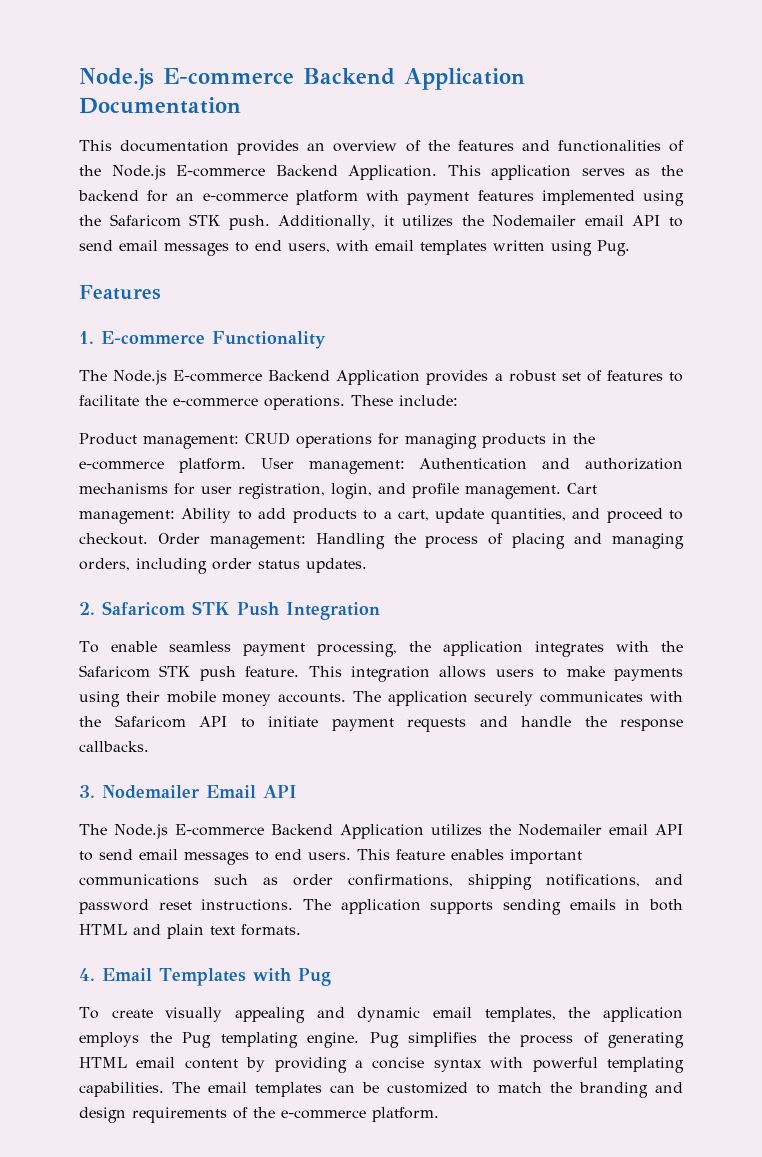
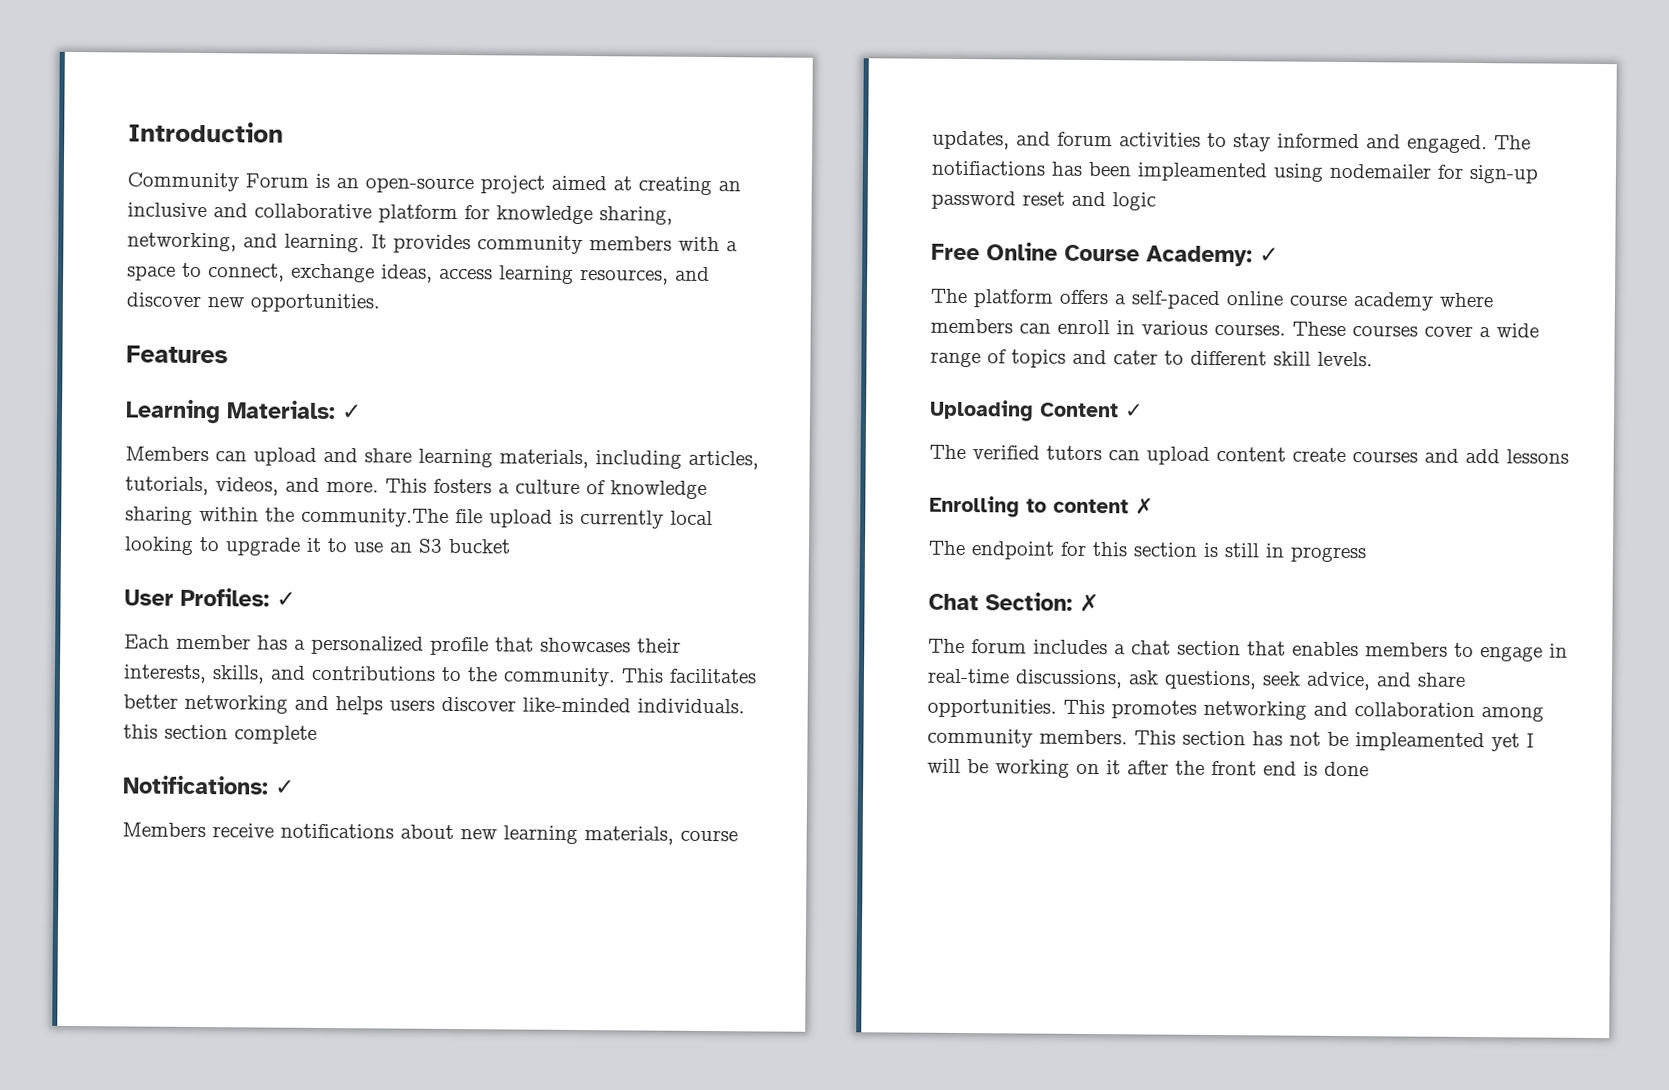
- Node.js E-commerce Backend Application Documentation
- This documentation provides an overview of the features and functionalities of the Node.js E-commerce Backend Application. This application serves as the backend for an e-commerce platform with payment features implemented using the Safaricom STK push. Additionally, it utilizes the Nodemailer email API to send email messages to end users, with email templates written using Pug.
+ Introduction
+ Community Forum is an open-source project aimed at creating an inclusive and collaborative platform for knowledge sharing, networking, and learning. It provides community members with a space to connect, exchange ideas, access learning resources, and discover new opportunities.
  Features
- 1. E-commerce Functionality
- The Node.js E-commerce Backend Application provides a robust set of features to facilitate the e-commerce operations. These include:
- Product management: CRUD operations for managing products in the e-commerce platform. User management: Authentication and authorization mechanisms for user registration, login, and profile management. Cart management: Ability to add products to a cart, update quantities, and proceed to checkout. Order management: Handling the process of placing and managing orders, including order status updates.
- 2. Safaricom STK Push Integration
- To enable seamless payment processing, the application integrates with the Safaricom STK push feature. This integration allows users to make payments using their mobile money accounts. The application securely communicates with the Safaricom API to initiate payment requests and handle the response callbacks.
- 3. Nodemailer Email API
- The Node.js E-commerce Backend Application utilizes the Nodemailer email API to send email messages to end users. This feature enables important communications such as order confirmations, shipping notifications, and password reset instructions. The application supports sending emails in both HTML and plain text formats.
- 4. Email Templates with Pug
- To create visually appealing and dynamic email templates, the application employs the Pug templating engine. Pug simplifies the process of generating HTML email content by providing a concise syntax with powerful templating capabilities. The email templates can be customized to match the branding and design requirements of the e-commerce platform.
+ Learning Materials: ✓
+ Members can upload and share learning materials, including articles, tutorials, videos, and more. This fosters a culture of knowledge sharing within the community.The file upload is currently local looking to upgrade it to use an S3 bucket
+ User Profiles: ✓
+ Each member has a personalized profile that showcases their interests, skills, and contributions to the community. This facilitates better networking and helps users discover like-minded individuals. this section complete
+ Notifications: ✓
+ Members receive notifications about new learning materials, course updates, and forum activities to stay informed and engaged. The notifiactions has been impleamented using nodemailer for sign-up password reset and logic
+ Free Online Course Academy: ✓
+ The platform offers a self-paced online course academy where members can enroll in various courses. These courses cover a wide range of topics and cater to different skill levels.
+ Uploading Content ✓
+ The verified tutors can upload content create courses and add lessons
+ Enrolling to content ✗
+ The endpoint for this section is still in progress
+ Chat Section: ✗
+ The forum includes a chat section that enables members to engage in real-time discussions, ask questions, seek advice, and share opportunities. This promotes networking and collaboration among community members. This section has not be impleamented yet I will be working on it after the front end is done

